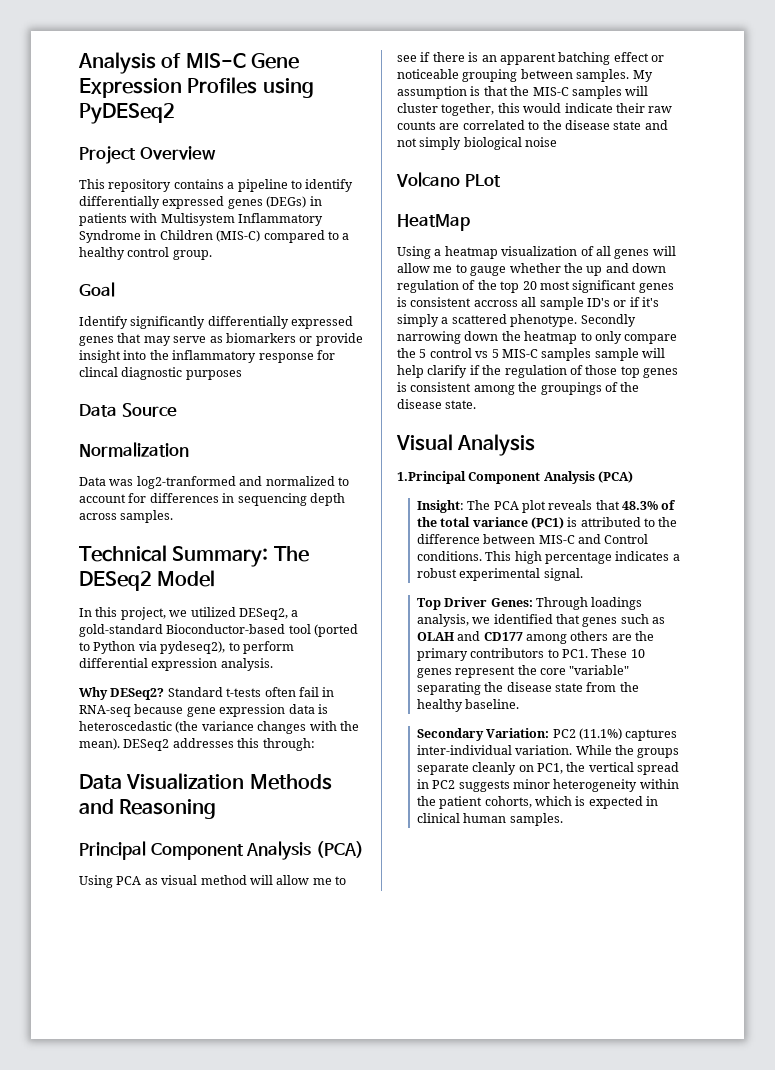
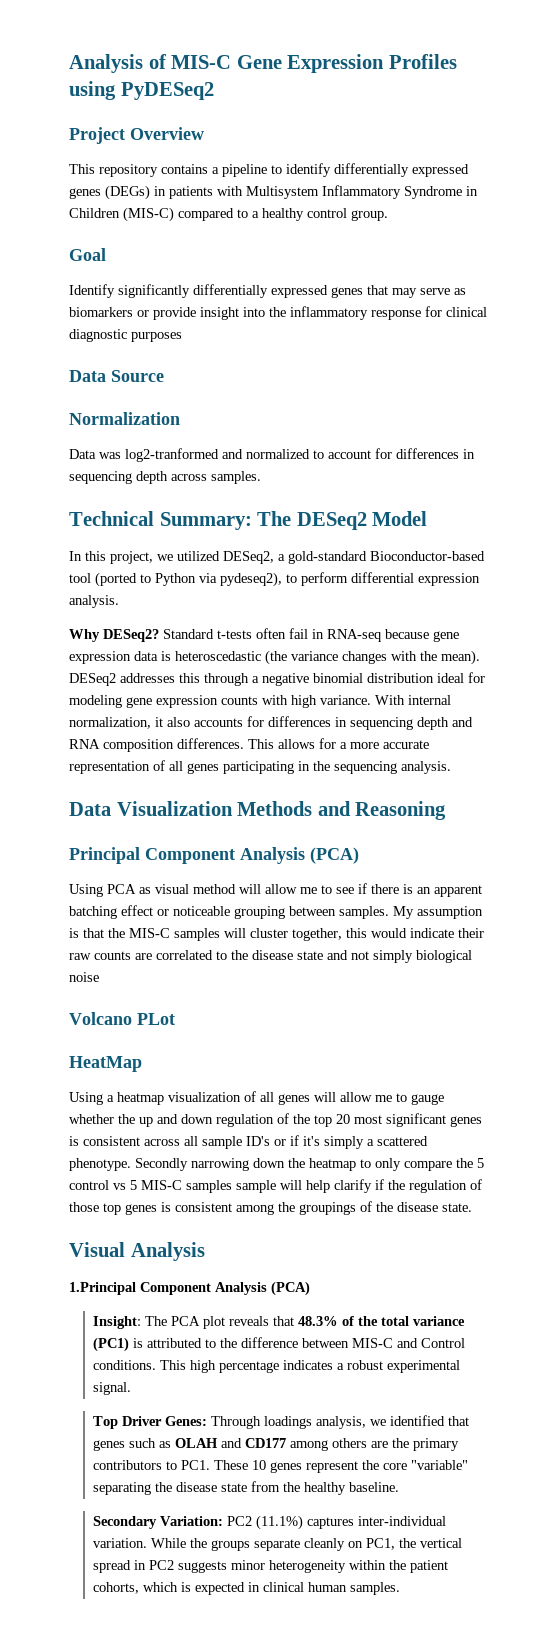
- Identify significantly differentially expressed genes that may serve as biomarkers or provide insight into the inflammatory response for clincal diagnostic purposes
+ Identify significantly differentially expressed genes that may serve as biomarkers or provide insight into the inflammatory response for clinical diagnostic purposes
- DESeq2 addresses this through:
+ DESeq2 addresses this through a negative binomial distribution ideal for modeling gene expression counts with high variance. With internal normalization, it also accounts for differences in sequencing depth and RNA composition differences. This allows for a more accurate representation of all genes participating in the sequencing analysis.
- Using a heatmap visualization of all genes will allow me to gauge whether the up and down regulation of the top 20 most significant genes is consistent accross all sample ID's or if it's simply a scattered phenotype.
+ Using a heatmap visualization of all genes will allow me to gauge whether the up and down regulation of the top 20 most significant genes is consistent across all sample ID's or if it's simply a scattered phenotype.

